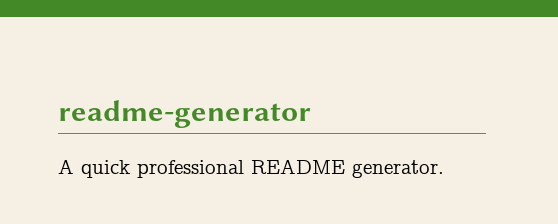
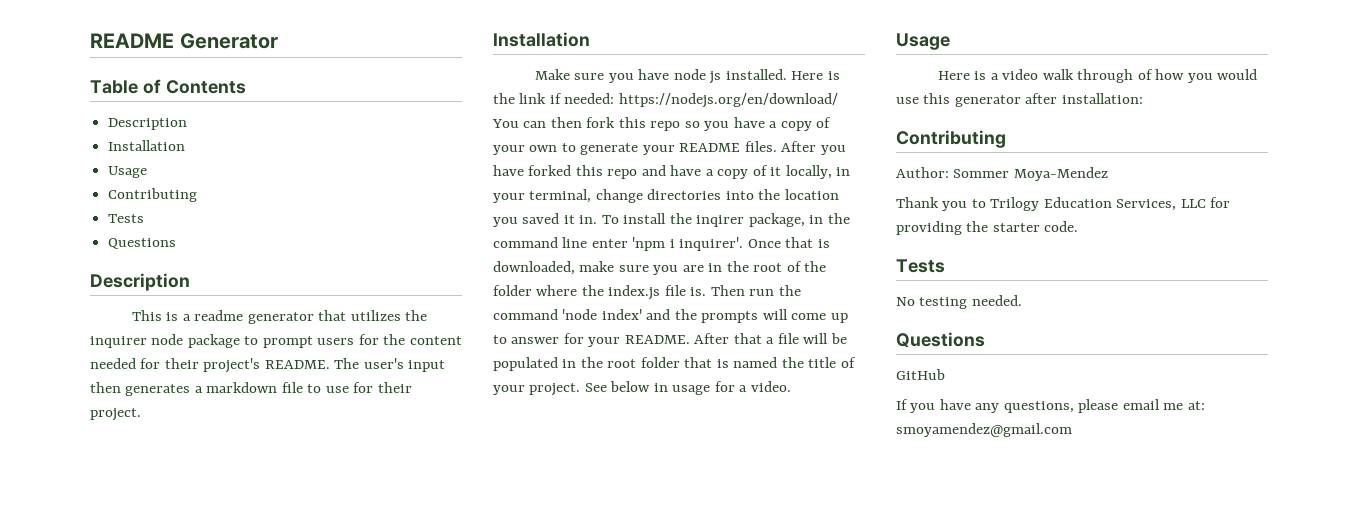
- readme-generator
- A quick professional README generator.
+ README Generator
+ Table of Contents
+ Description
+ Installation
+ Usage
+ Contributing
+ Tests
+ Questions
+ Description
+ This is a readme generator that utilizes the inquirer node package to prompt users for the content needed for their project's README. The user's input then generates a markdown file to use for their project.
+ Installation
+ Make sure you have node js installed. Here is the link if needed: https://nodejs.org/en/download/ You can then fork this repo so you have a copy of your own to generate your README files. After you have forked this repo and have a copy of it locally, in your terminal, change directories into the location you saved it in. To install the inqirer package, in the command line enter 'npm i inquirer'. Once that is downloaded, make sure you are in the root of the folder where the index.js file is. Then run the command 'node index' and the prompts will come up to answer for your README. After that a file will be populated in the root folder that is named the title of your project. See below in usage for a video.
+ Usage
+ Here is a video walk through of how you would use this generator after installation:
+ Contributing
+ Author: Sommer Moya-Mendez
+ Thank you to Trilogy Education Services, LLC for providing the starter code.
+ Tests
+ No testing needed.
+ Questions
+ GitHub
+ If you have any questions, please email me at: smoyamendez@gmail.com

